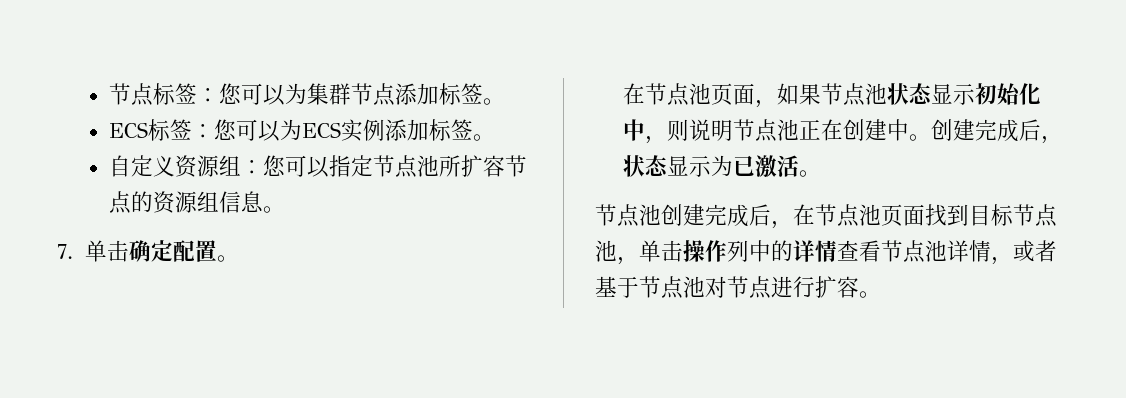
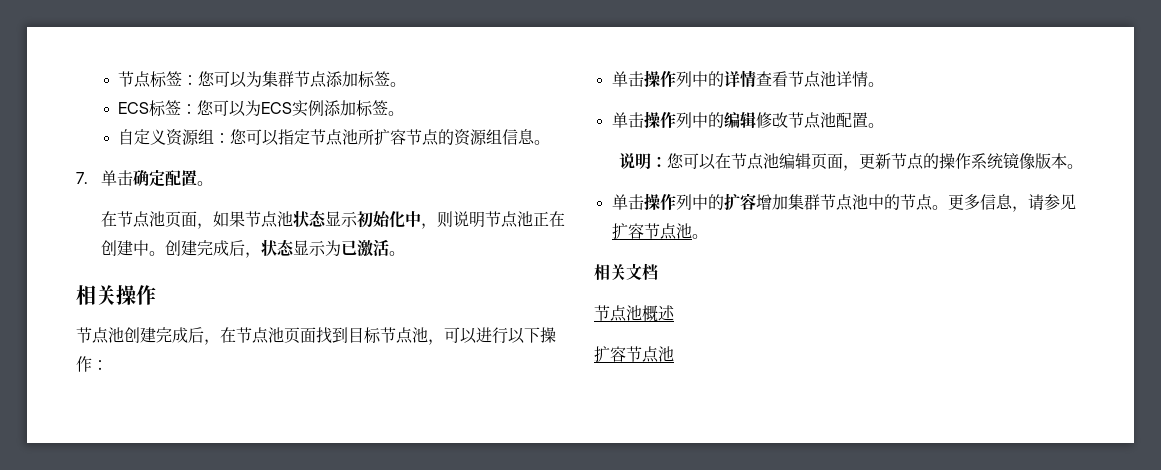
+ 相关操作
- 节点池创建完成后，在节点池页面找到目标节点池，单击操作列中的详情查看节点池详情，或者基于节点池对节点进行扩容。
+ 节点池创建完成后，在节点池页面找到目标节点池，可以进行以下操作：
+ 单击操作列中的详情查看节点池详情。
+ 单击操作列中的编辑修改节点池配置。
+ 说明：您可以在节点池编辑页面，更新节点的操作系统镜像版本。
+ 单击操作列中的扩容增加集群节点池中的节点。更多信息，请参见扩容节点池。
+ 相关文档
+ 节点池概述
+ 扩容节点池

